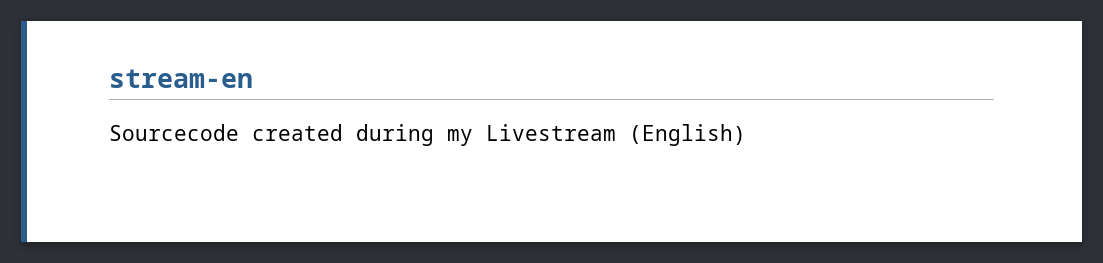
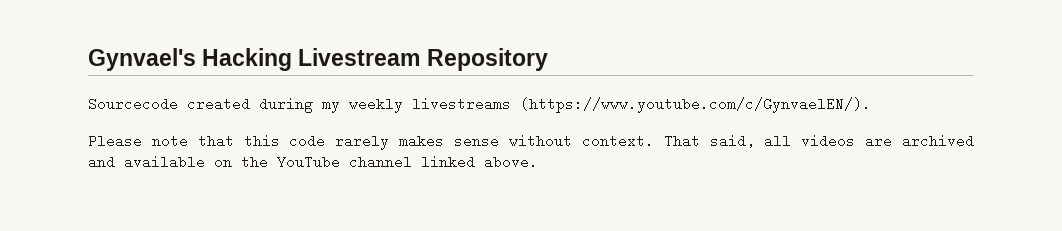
- stream-en
+ Gynvael's Hacking Livestream Repository
- Sourcecode created during my Livestream (English)
+ Sourcecode created during my weekly livestreams (https://www.youtube.com/c/GynvaelEN/).
+ Please note that this code rarely makes sense without context. That said, all videos are archived and available on the YouTube channel linked above.

